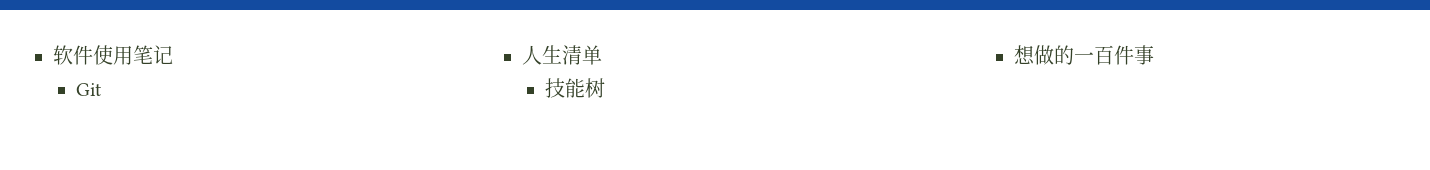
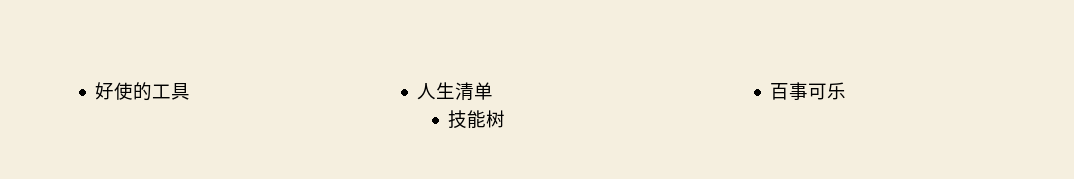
- 软件使用笔记
- Git
+ 好使的工具
- 想做的一百件事
+ 百事可乐

